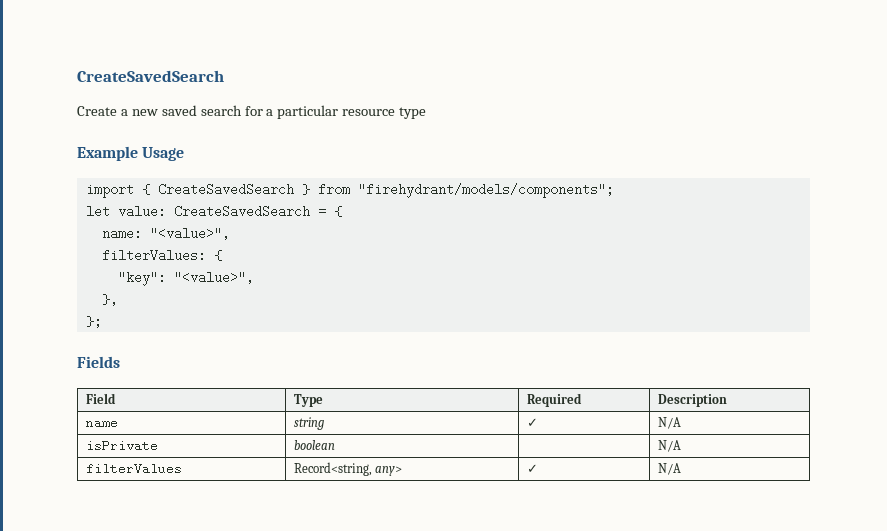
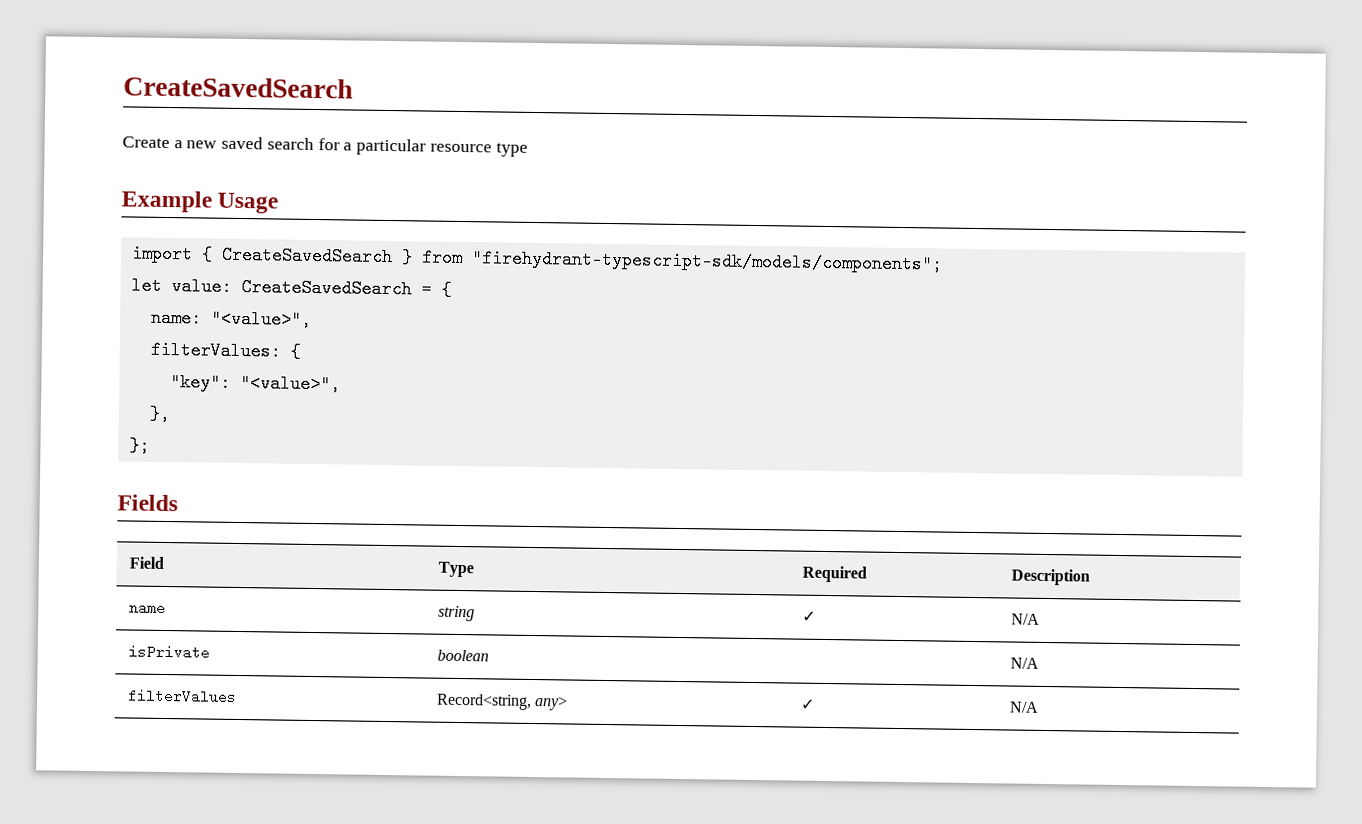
- import { CreateSavedSearch } from "firehydrant/models/components";
+ import { CreateSavedSearch } from "firehydrant-typescript-sdk/models/components";

